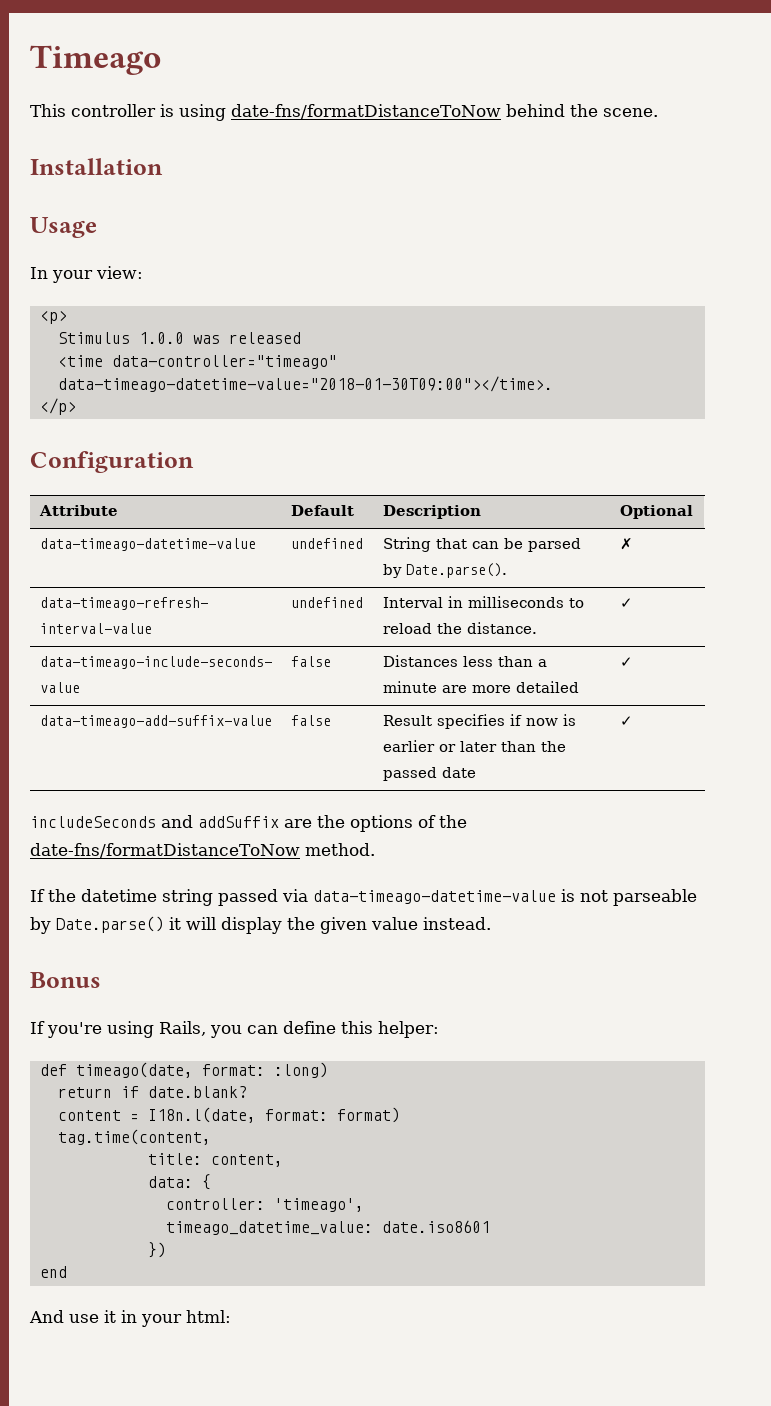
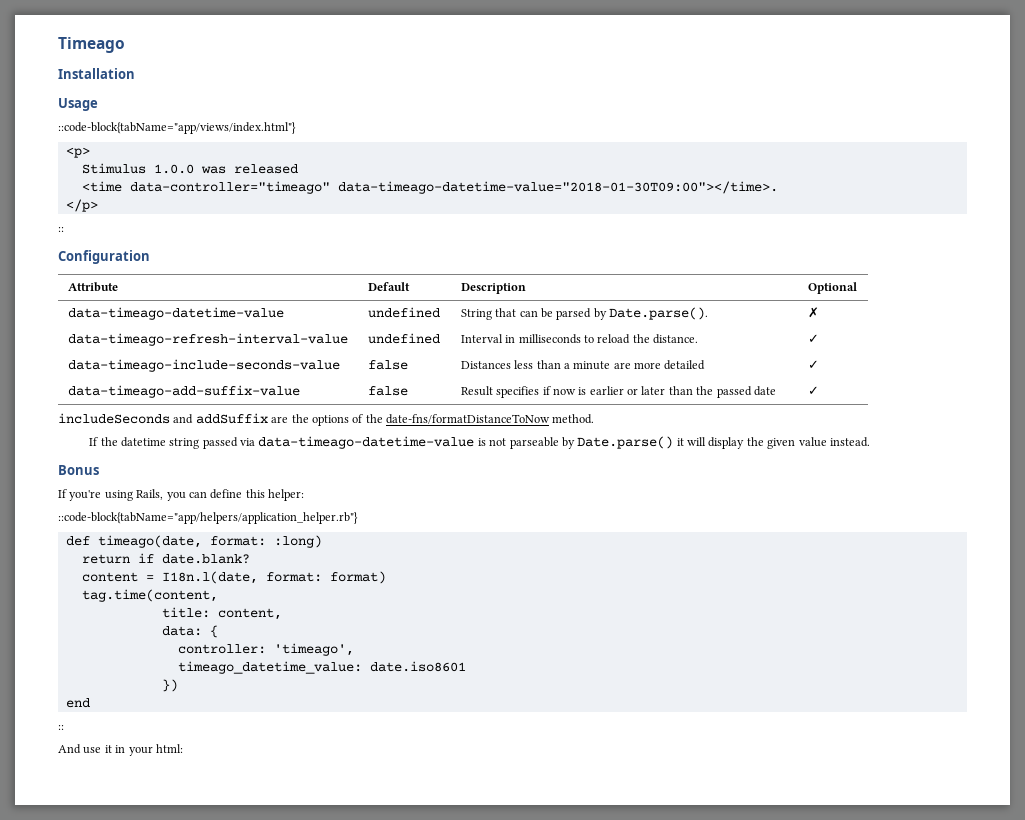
- This controller is using date-fns/formatDistanceToNow behind the scene.
- In your view:
+ ::code-block{tabName="app/views/index.html"}
  </p>
+ ::
+ ::code-block{tabName="app/helpers/application_helper.rb"}
  end
+ ::

